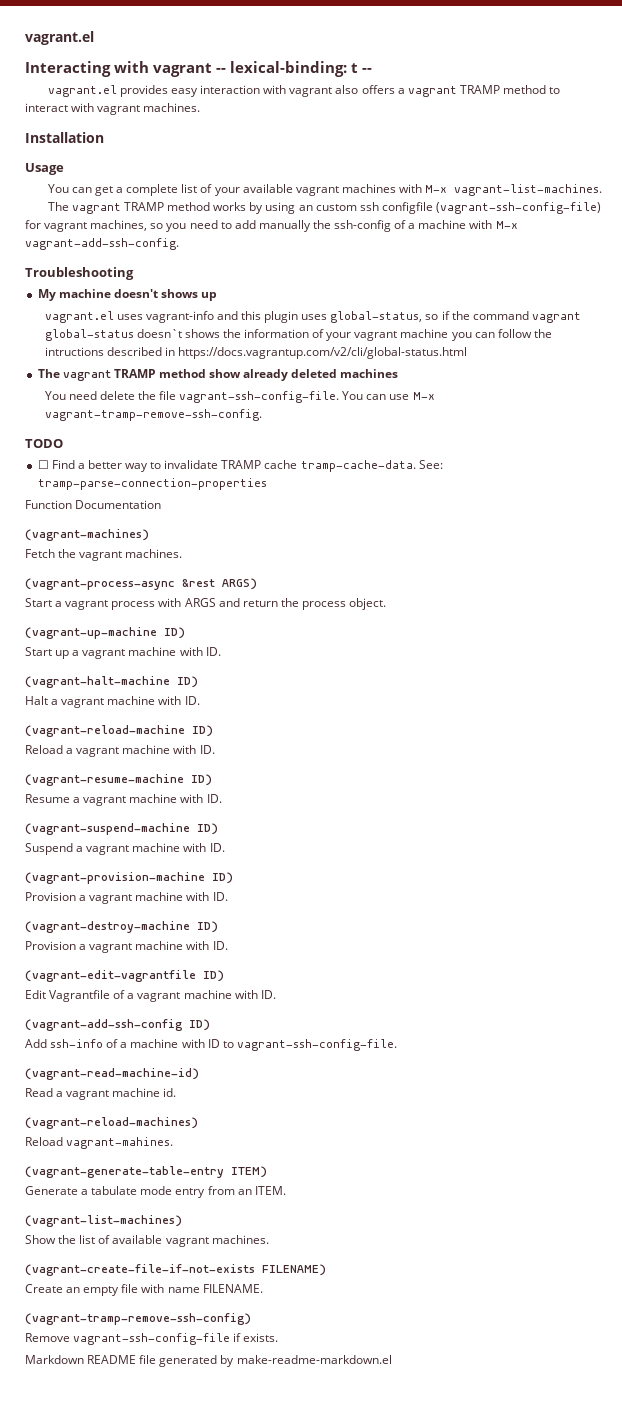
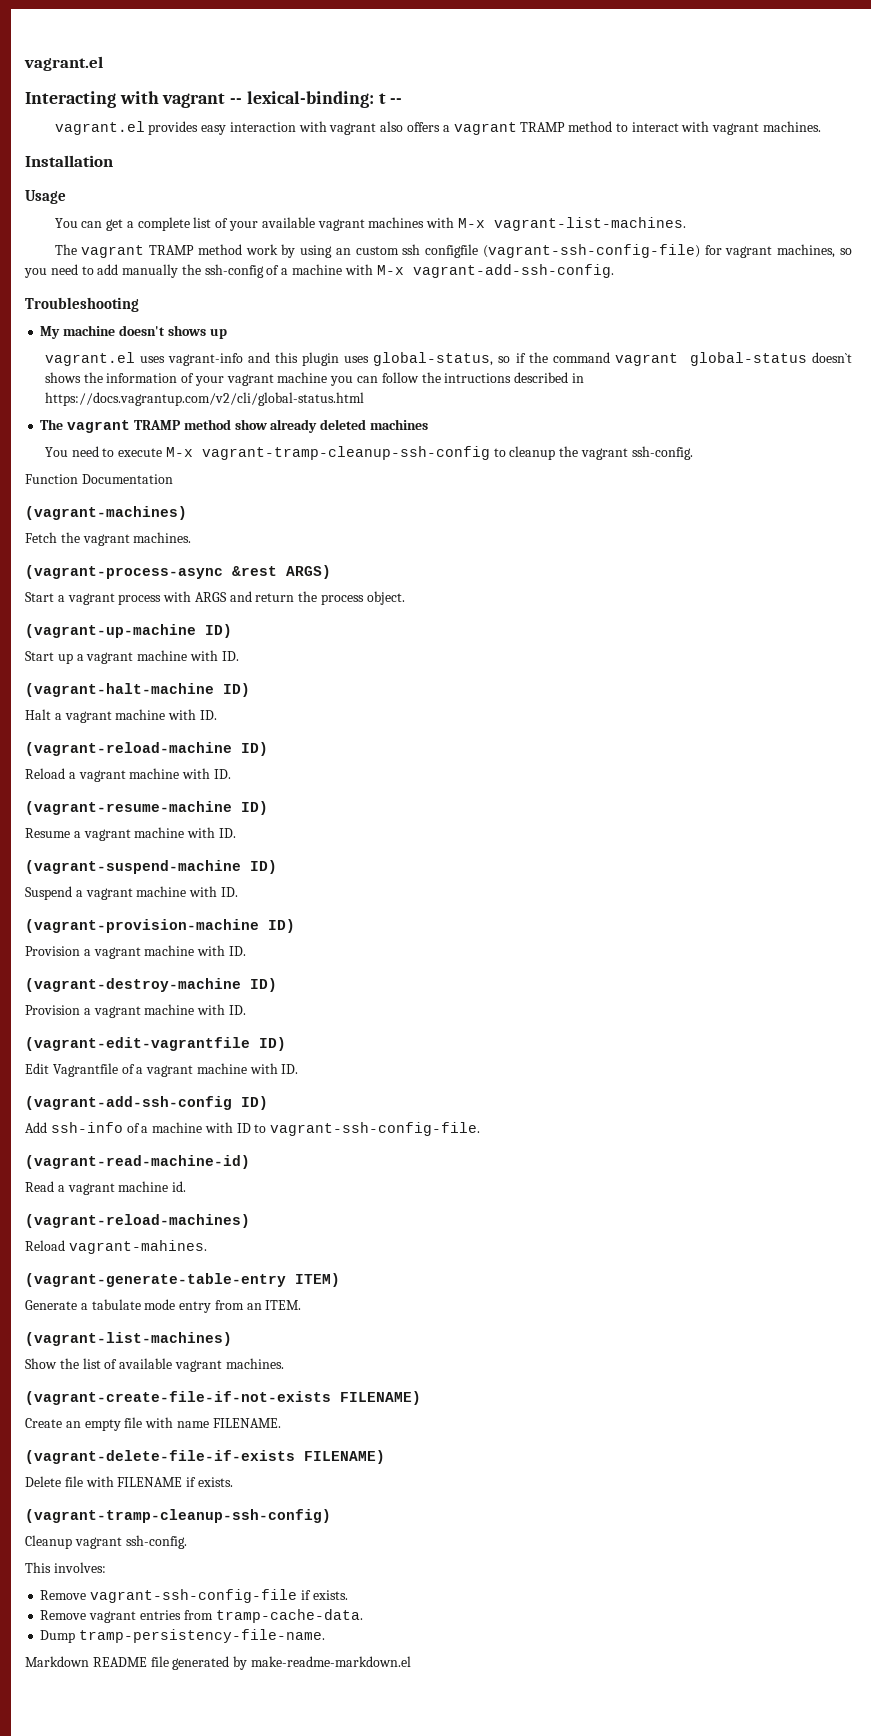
- The vagrant TRAMP method works by using an custom ssh configfile (vagrant-ssh-config-file) for vagrant machines, so you need to add manually the ssh-config of a machine with M-x vagrant-add-ssh-config.
+ The vagrant TRAMP method work by using an custom ssh configfile (vagrant-ssh-config-file) for vagrant machines, so you need to add manually the ssh-config of a machine with M-x vagrant-add-ssh-config.
- You need delete the file vagrant-ssh-config-file. You can use M-x vagrant-tramp-remove-ssh-config.
- TODO
- ☐ Find a better way to invalidate TRAMP cache tramp-cache-data. See: tramp-parse-connection-properties
+ You need to execute M-x vagrant-tramp-cleanup-ssh-config to cleanup the vagrant ssh-config.
- (vagrant-tramp-remove-ssh-config)
+ (vagrant-delete-file-if-exists FILENAME)
+ Delete file with FILENAME if exists.
+ (vagrant-tramp-cleanup-ssh-config)
+ Cleanup vagrant ssh-config.
+ This involves:
  Remove vagrant-ssh-config-file if exists.
+ Remove vagrant entries from tramp-cache-data.
+ Dump tramp-persistency-file-name.

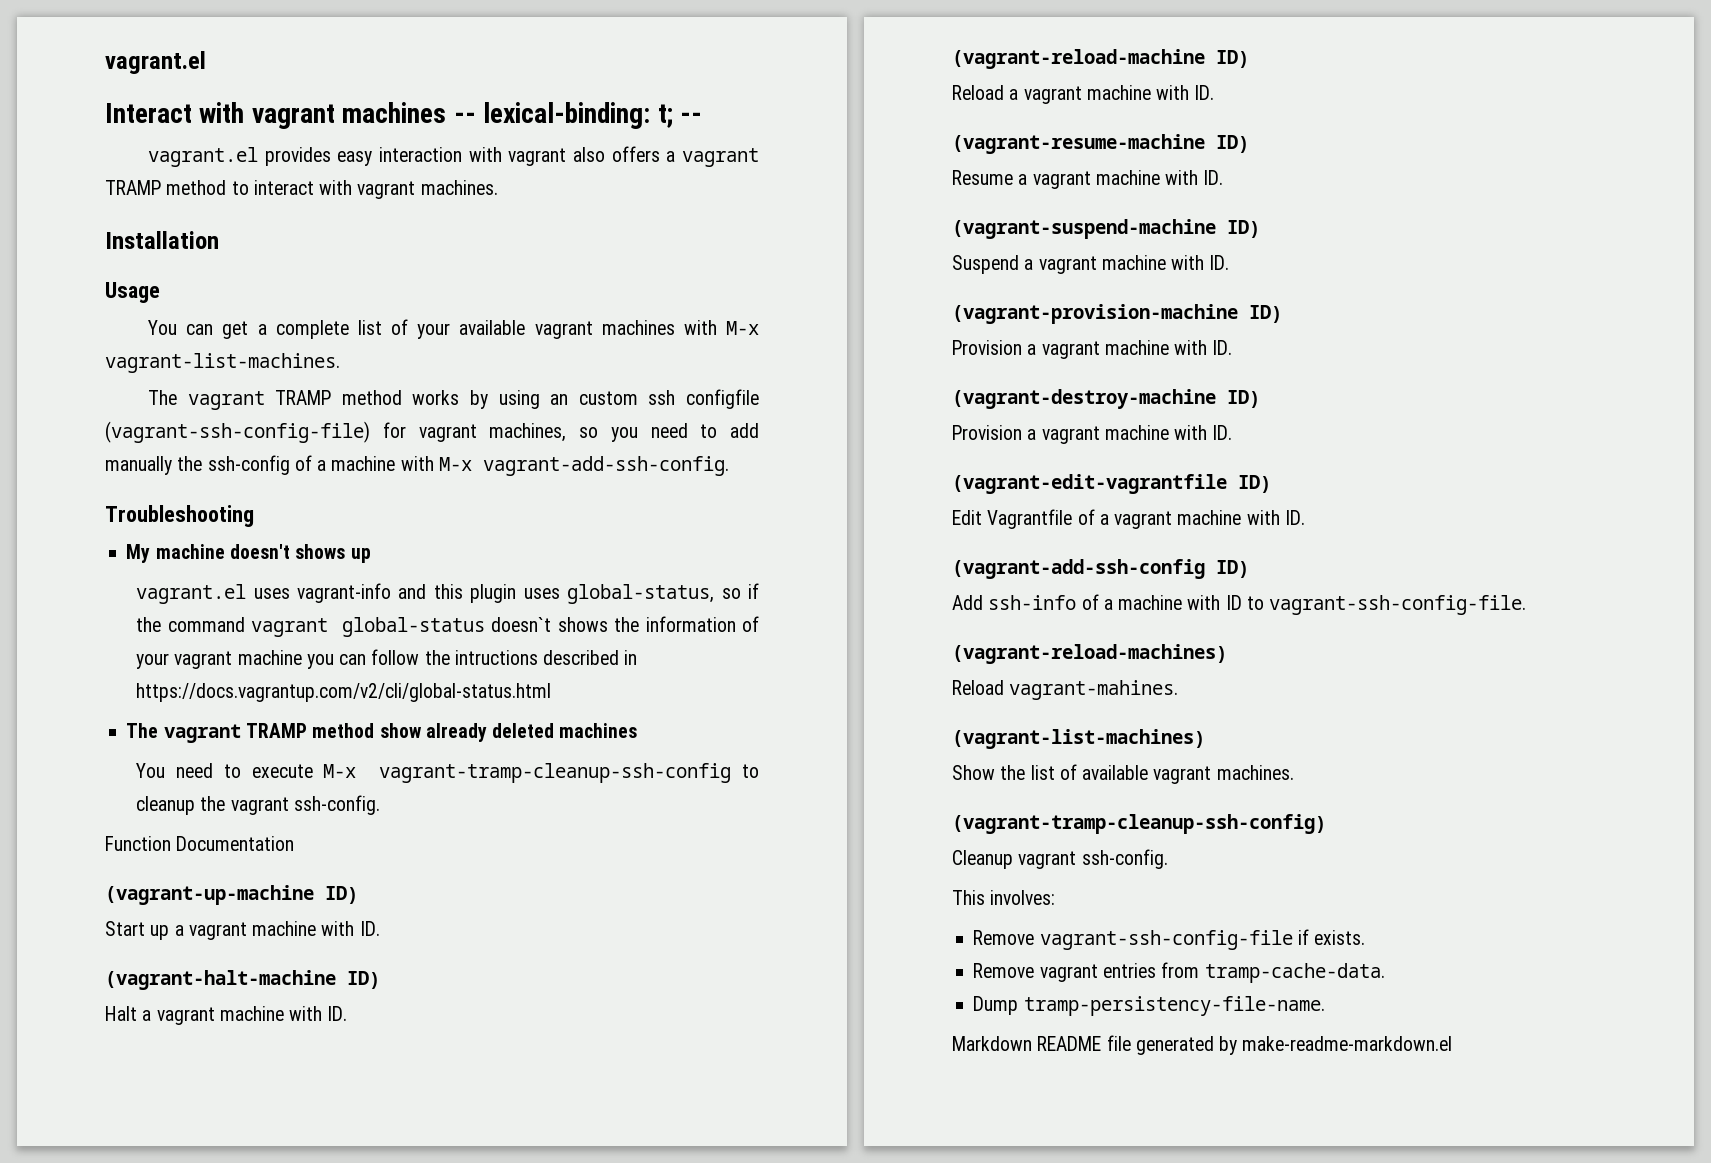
- Interacting with vagrant -- lexical-binding: t --
+ Interact with vagrant machines -- lexical-binding: t; --
- The vagrant TRAMP method work by using an custom ssh configfile (vagrant-ssh-config-file) for vagrant machines, so you need to add manually the ssh-config of a machine with M-x vagrant-add-ssh-config.
+ The vagrant TRAMP method works by using an custom ssh configfile (vagrant-ssh-config-file) for vagrant machines, so you need to add manually the ssh-config of a machine with M-x vagrant-add-ssh-config.
- (vagrant-machines)
- Fetch the vagrant machines.
- (vagrant-process-async &rest ARGS)
- Start a vagrant process with ARGS and return the process object.
- (vagrant-read-machine-id)
- Read a vagrant machine id.
  (vagrant-reload-machines)
  Reload vagrant-mahines.
- (vagrant-generate-table-entry ITEM)
- Generate a tabulate mode entry from an ITEM.
- (vagrant-create-file-if-not-exists FILENAME)
- Create an empty file with name FILENAME.
- (vagrant-delete-file-if-exists FILENAME)
- Delete file with FILENAME if exists.

